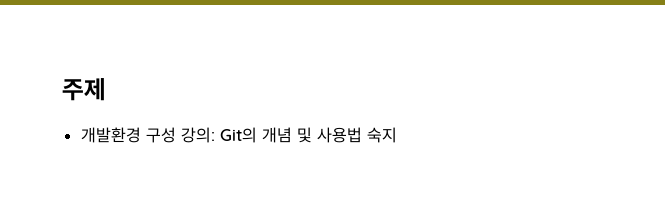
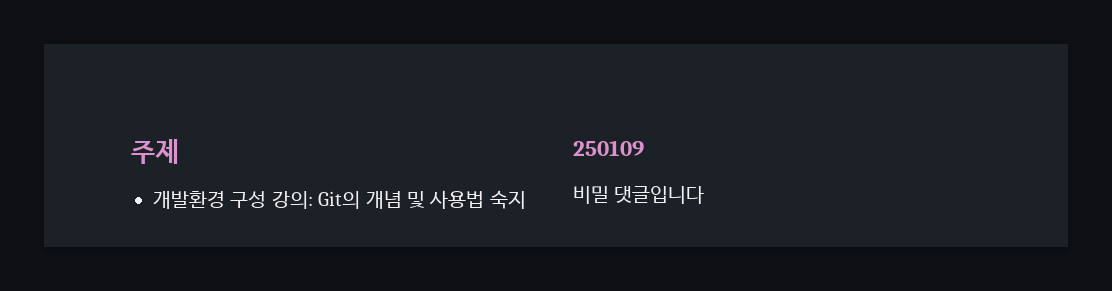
+ 250109
+ 비밀 댓글입니다

